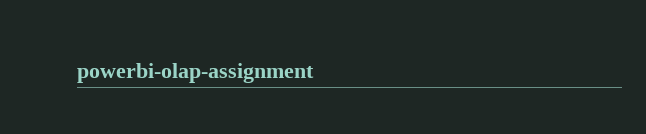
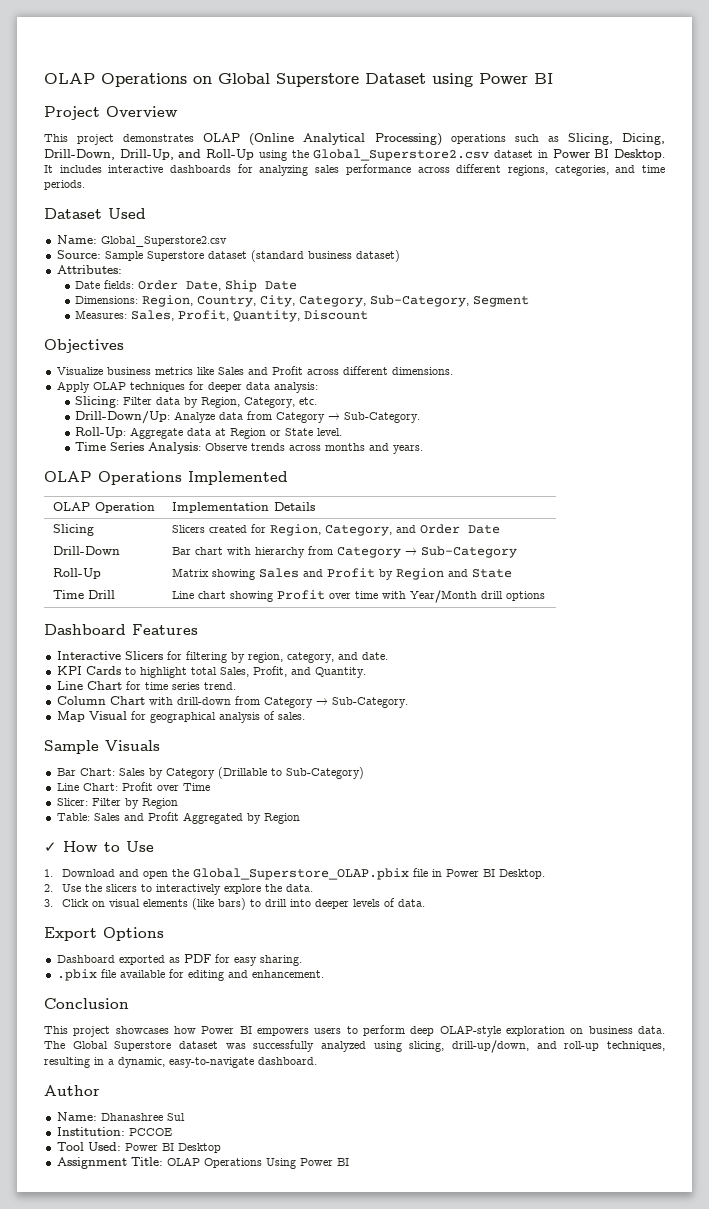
- powerbi-olap-assignment
+ OLAP Operations on Global Superstore Dataset using Power BI
+ Project Overview
+ This project demonstrates OLAP (Online Analytical Processing) operations such as Slicing, Dicing, Drill-Down, Drill-Up, and Roll-Up using the Global_Superstore2.csv dataset in Power BI Desktop. It includes interactive dashboards for analyzing sales performance across different regions, categories, and time periods.
+ Dataset Used
+ Name: Global_Superstore2.csv
+ Source: Sample Superstore dataset (standard business dataset)
+ Attributes:
+ Date fields: Order Date, Ship Date
+ Dimensions: Region, Country, City, Category, Sub-Category, Segment
+ Measures: Sales, Profit, Quantity, Discount
+ Objectives
+ Visualize business metrics like Sales and Profit across different dimensions.
+ Apply OLAP techniques for deeper data analysis:
+ Slicing: Filter data by Region, Category, etc.
+ Drill-Down/Up: Analyze data from Category → Sub-Category.
+ Roll-Up: Aggregate data at Region or State level.
+ Time Series Analysis: Observe trends across months and years.
+ OLAP Operations Implemented
+ OLAP Operation | Implementation Details
+ Slicing | Slicers created for Region, Category, and Order Date
+ Drill-Down | Bar chart with hierarchy from Category → Sub-Category
+ Roll-Up | Matrix showing Sales and Profit by Region and State
+ Time Drill | Line chart showing Profit over time with Year/Month drill options
+ Dashboard Features
+ Interactive Slicers for filtering by region, category, and date.
+ KPI Cards to highlight total Sales, Profit, and Quantity.
+ Line Chart for time series trend.
+ Column Chart with drill-down from Category → Sub-Category.
+ Map Visual for geographical analysis of sales.
+ Sample Visuals
+ Bar Chart: Sales by Category (Drillable to Sub-Category)
+ Line Chart: Profit over Time
+ Slicer: Filter by Region
+ Table: Sales and Profit Aggregated by Region
+ ✓ How to Use
+ 1. Download and open the Global_Superstore_OLAP.pbix file in Power BI Desktop.
+ 2. Use the slicers to interactively explore the data.
+ 3. Click on visual elements (like bars) to drill into deeper levels of data.
+ Export Options
+ Dashboard exported as PDF for easy sharing.
+ .pbix file available for editing and enhancement.
+ Conclusion
+ This project showcases how Power BI empowers users to perform deep OLAP-style exploration on business data. The Global Superstore dataset was successfully analyzed using slicing, drill-up/down, and roll-up techniques, resulting in a dynamic, easy-to-navigate dashboard.
+ Author
+ Name: Dhanashree Sul
+ Institution: PCCOE
+ Tool Used: Power BI Desktop
+ Assignment Title: OLAP Operations Using Power BI

